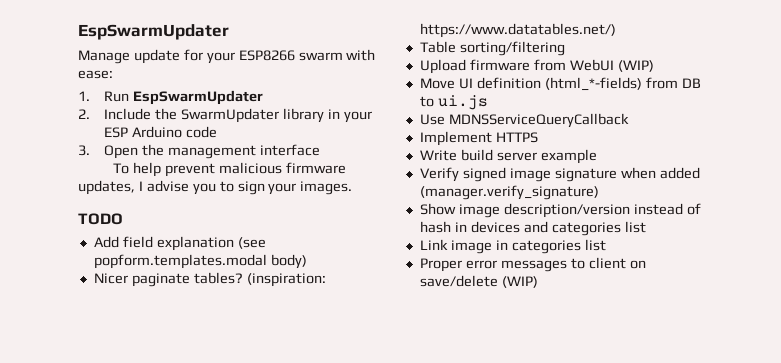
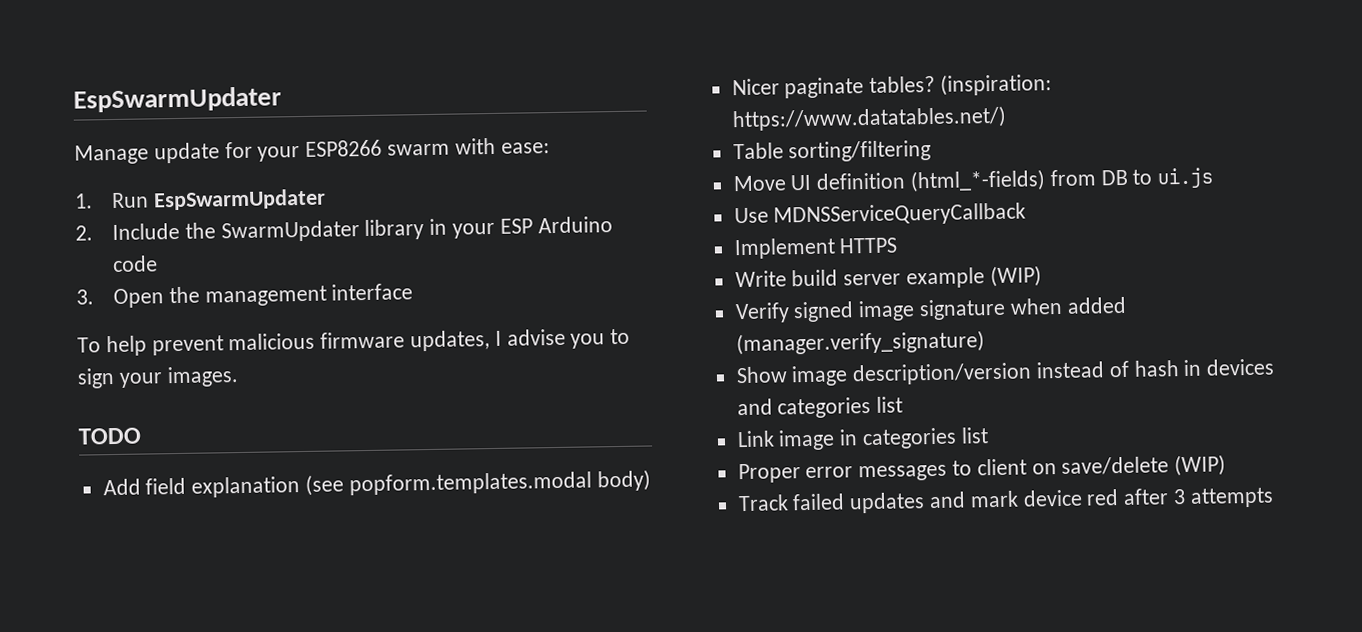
- Upload firmware from WebUI (WIP)
- Write build server example
+ Write build server example (WIP)
+ Track failed updates and mark device red after 3 attempts

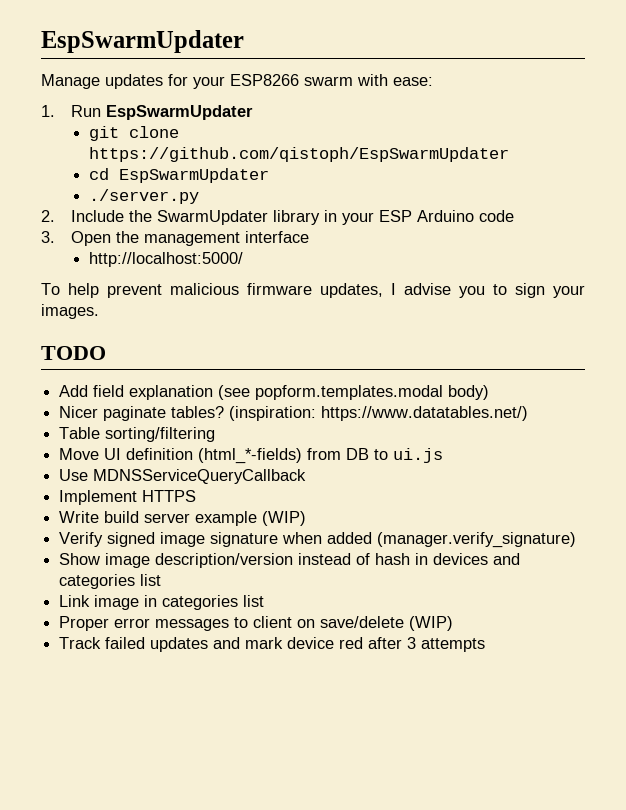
- Manage update for your ESP8266 swarm with ease:
+ Manage updates for your ESP8266 swarm with ease:
+ git clone https://github.com/qistoph/EspSwarmUpdater
+ cd EspSwarmUpdater
+ ./server.py
+ http://localhost:5000/

